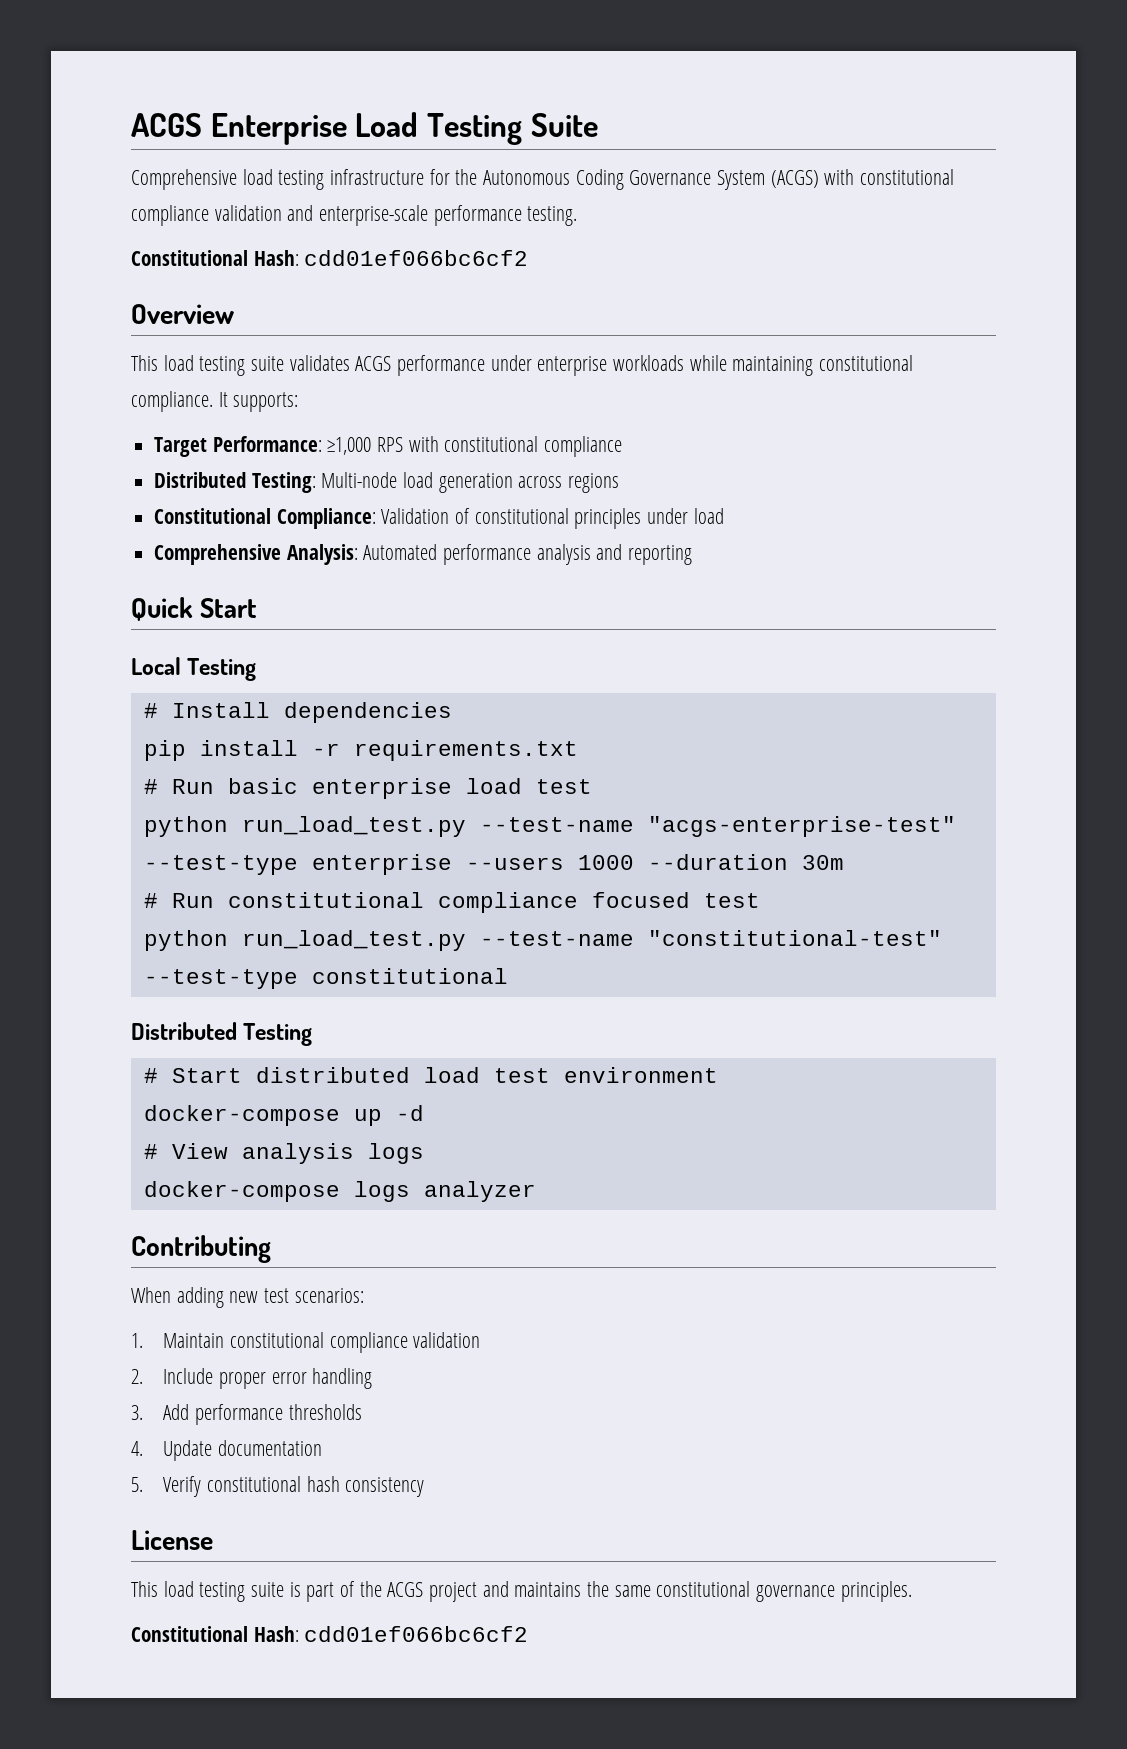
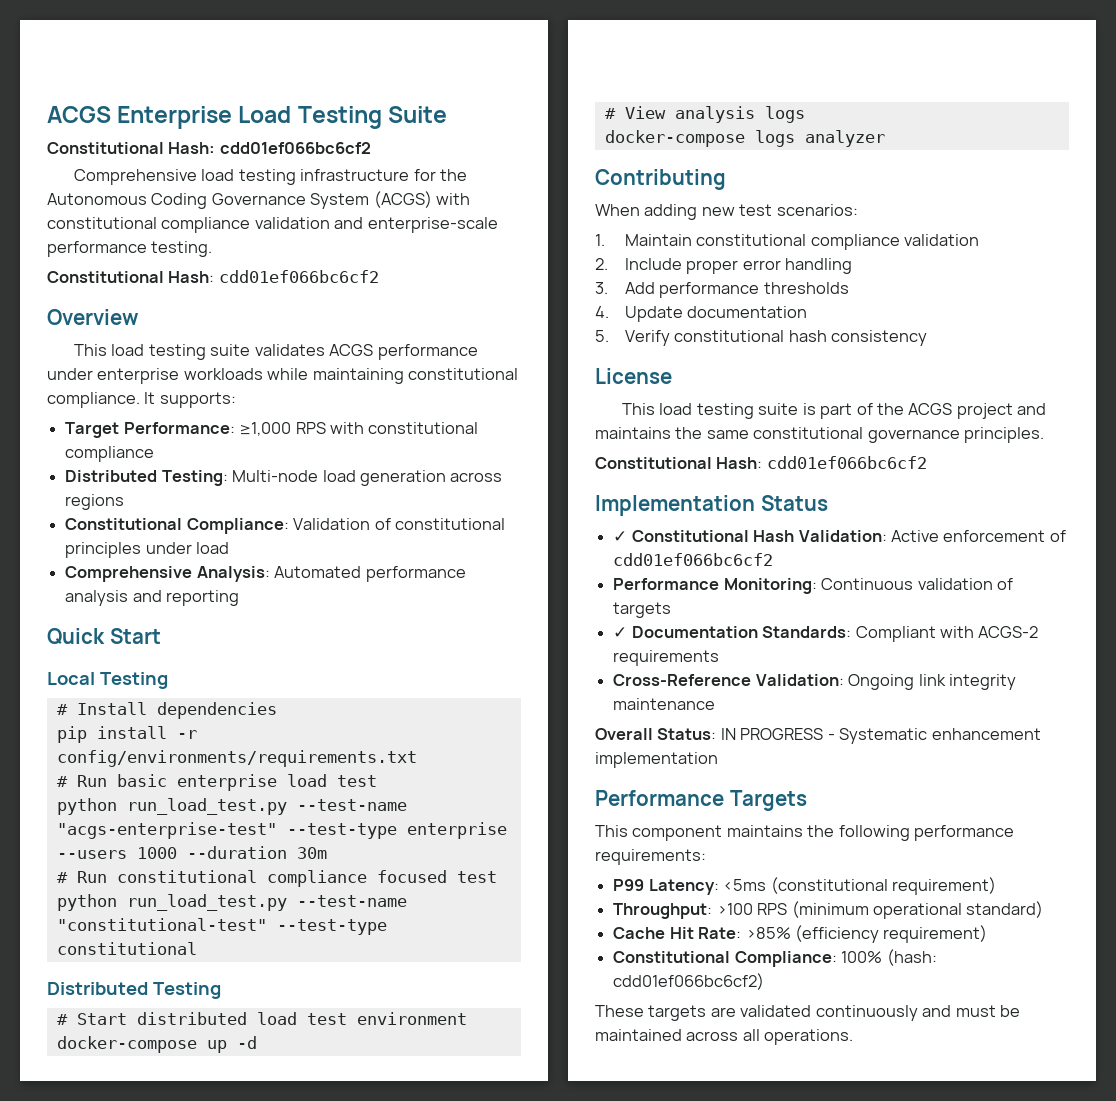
  ACGS Enterprise Load Testing Suite
+ Constitutional Hash: cdd01ef066bc6cf2
- pip install -r requirements.txt
+ pip install -r config/environments/requirements.txt
+ Implementation Status
+ ✓ Constitutional Hash Validation: Active enforcement of cdd01ef066bc6cf2
+ Performance Monitoring: Continuous validation of targets
+ ✓ Documentation Standards: Compliant with ACGS-2 requirements
+ Cross-Reference Validation: Ongoing link integrity maintenance
+ Overall Status: IN PROGRESS - Systematic enhancement implementation
+ Performance Targets
+ This component maintains the following performance requirements:
+ P99 Latency: <5ms (constitutional requirement)
+ Throughput: >100 RPS (minimum operational standard)
+ Cache Hit Rate: >85% (efficiency requirement)
+ Constitutional Compliance: 100% (hash: cdd01ef066bc6cf2)
+ These targets are validated continuously and must be maintained across all operations.

